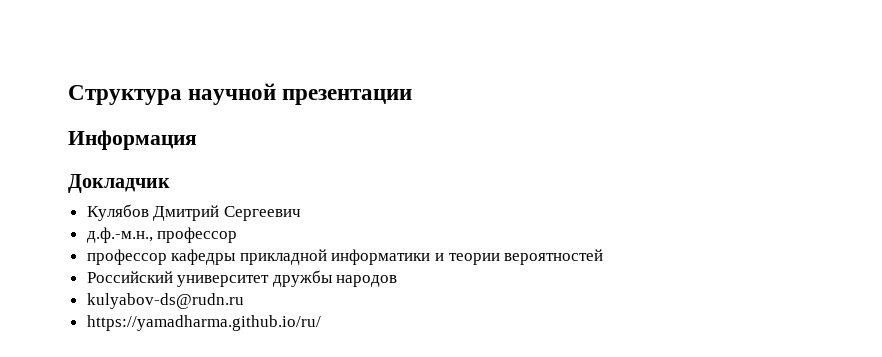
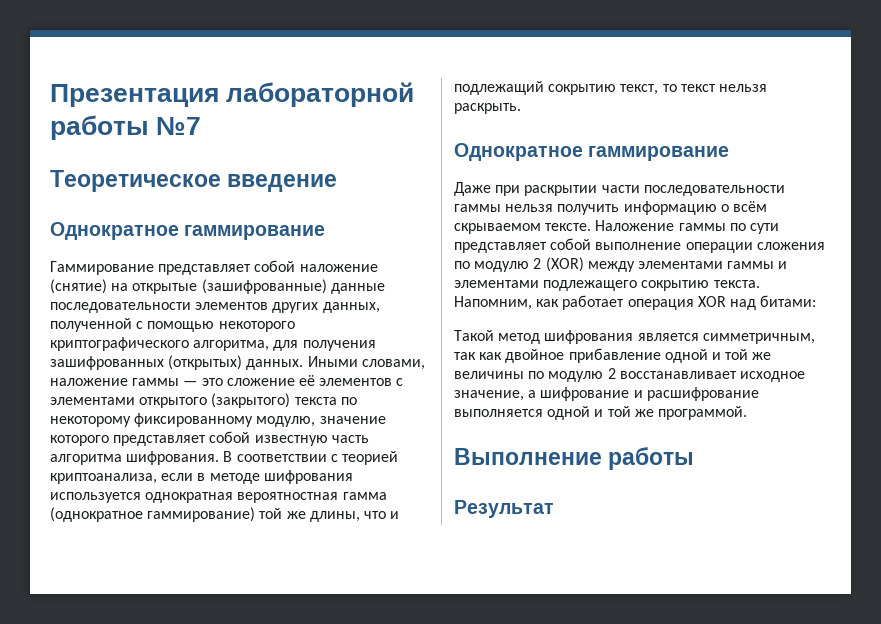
- Структура научной презентации
- Информация
- Докладчик
- Кулябов Дмитрий Сергеевич
- д.ф.-м.н., профессор
- профессор кафедры прикладной информатики и теории вероятностей
- Российский университет дружбы народов
- kulyabov-ds@rudn.ru
- https://yamadharma.github.io/ru/
+ Презентация лабораторной работы №7
+ Теоретическое введение
+ Однократное гаммирование
+ Гаммирование представляет собой наложение (снятие) на открытые (зашифрованные) данные последовательности элементов других данных, полученной с помощью некоторого криптографического алгоритма, для получения зашифрованных (открытых) данных. Иными словами, наложение гаммы — это сложение её элементов с элементами открытого (закрытого) текста по некоторому фиксированному модулю, значение которого представляет собой известную часть алгоритма шифрования. В соответствии с теорией криптоанализа, если в методе шифрования используется однократная вероятностная гамма (однократное гаммирование) той же длины, что и подлежащий сокрытию текст, то текст нельзя раскрыть.
+ Однократное гаммирование
+ Даже при раскрытии части последовательности гаммы нельзя получить информацию о всём скрываемом тексте. Наложение гаммы по сути представляет собой выполнение операции сложения по модулю 2 (XOR) между элементами гаммы и элементами подлежащего сокрытию текста. Напомним, как работает операция XOR над битами:
+ Такой метод шифрования является симметричным, так как двойное прибавление одной и той же величины по модулю 2 восстанавливает исходное значение, а шифрование и расшифрование выполняется одной и той же программой.
+ Выполнение работы
+ Результат

